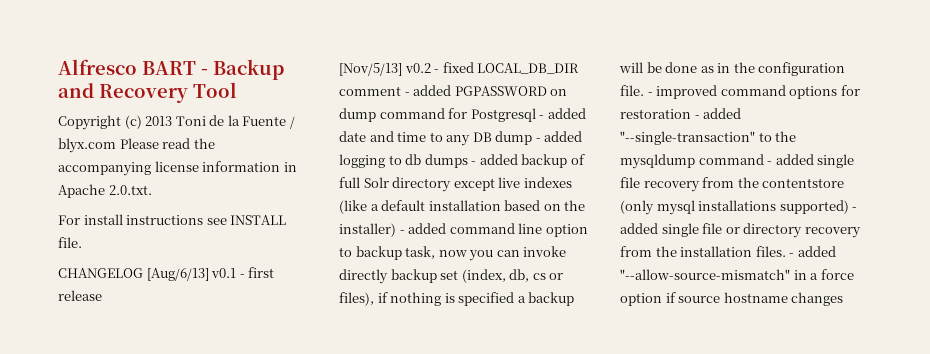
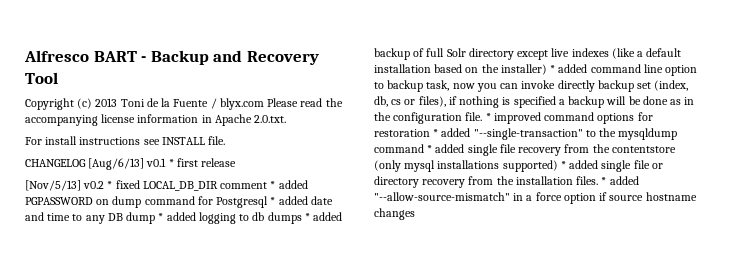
- CHANGELOG [Aug/6/13] v0.1 - first release
+ CHANGELOG [Aug/6/13] v0.1 * first release
- [Nov/5/13] v0.2 - fixed LOCAL_DB_DIR comment - added PGPASSWORD on dump command for Postgresql - added date and time to any DB dump - added logging to db dumps - added backup of full Solr directory except live indexes (like a default installation based on the installer) - added command line option to backup task, now you can invoke directly backup set (index, db, cs or files), if nothing is specified a backup will be done as in the configuration file.
+ [Nov/5/13] v0.2 * fixed LOCAL_DB_DIR comment * added PGPASSWORD on dump command for Postgresql * added date and time to any DB dump * added logging to db dumps * added backup of full Solr directory except live indexes (like a default installation based on the installer) * added command line option to backup task, now you can invoke directly backup set (index, db, cs or files), if nothing is specified a backup will be done as in the configuration file.
- - improved command options for restoration - added "--single-transaction" to the mysqldump command - added single file recovery from the contentstore (only mysql installations supported) - added single file or directory recovery from the installation files.
+ * improved command options for restoration * added "--single-transaction" to the mysqldump command * added single file recovery from the contentstore (only mysql installations supported) * added single file or directory recovery from the installation files.
- - added "--allow-source-mismatch" in a force option if source hostname changes
+ * added "--allow-source-mismatch" in a force option if source hostname changes

